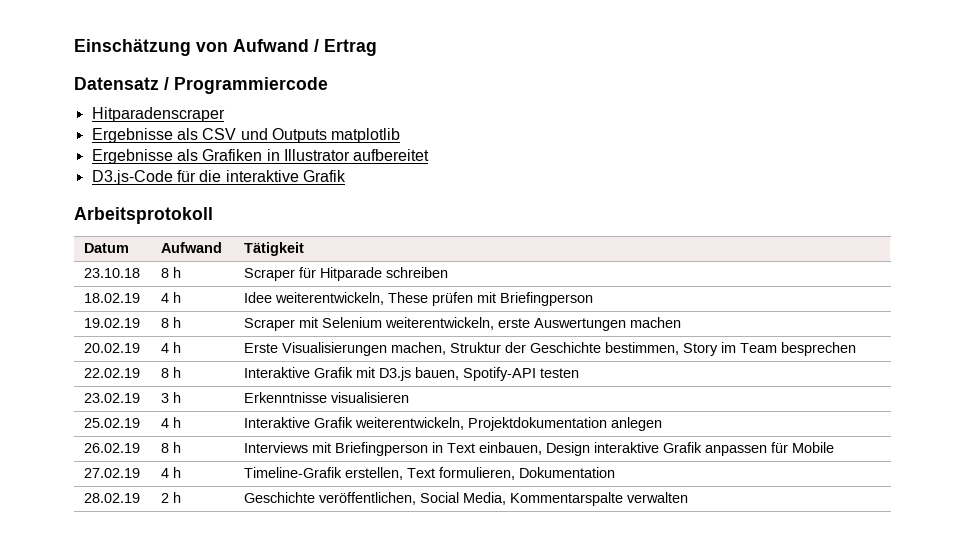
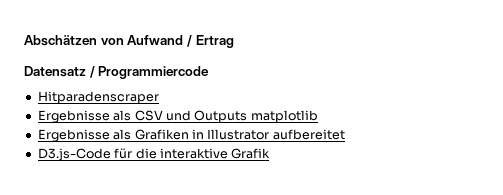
- Einschätzung von Aufwand / Ertrag
+ Abschätzen von Aufwand / Ertrag
- Arbeitsprotokoll
- Datum | Aufwand | Tätigkeit
- 23.10.18 | 8 h | Scraper für Hitparade schreiben
- 18.02.19 | 4 h | Idee weiterentwickeln, These prüfen mit Briefingperson
- 19.02.19 | 8 h | Scraper mit Selenium weiterentwickeln, erste Auswertungen machen
- 20.02.19 | 4 h | Erste Visualisierungen machen, Struktur der Geschichte bestimmen, Story im Team besprechen
- 22.02.19 | 8 h | Interaktive Grafik mit D3.js bauen, Spotify-API testen
- 23.02.19 | 3 h | Erkenntnisse visualisieren
- 25.02.19 | 4 h | Interaktive Grafik weiterentwickeln, Projektdokumentation anlegen
- 26.02.19 | 8 h | Interviews mit Briefingperson in Text einbauen, Design interaktive Grafik anpassen für Mobile
- 27.02.19 | 4 h | Timeline-Grafik erstellen, Text formulieren, Dokumentation
- 28.02.19 | 2 h | Geschichte veröffentlichen, Social Media, Kommentarspalte verwalten

